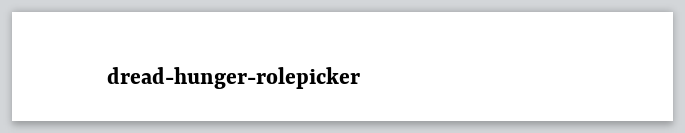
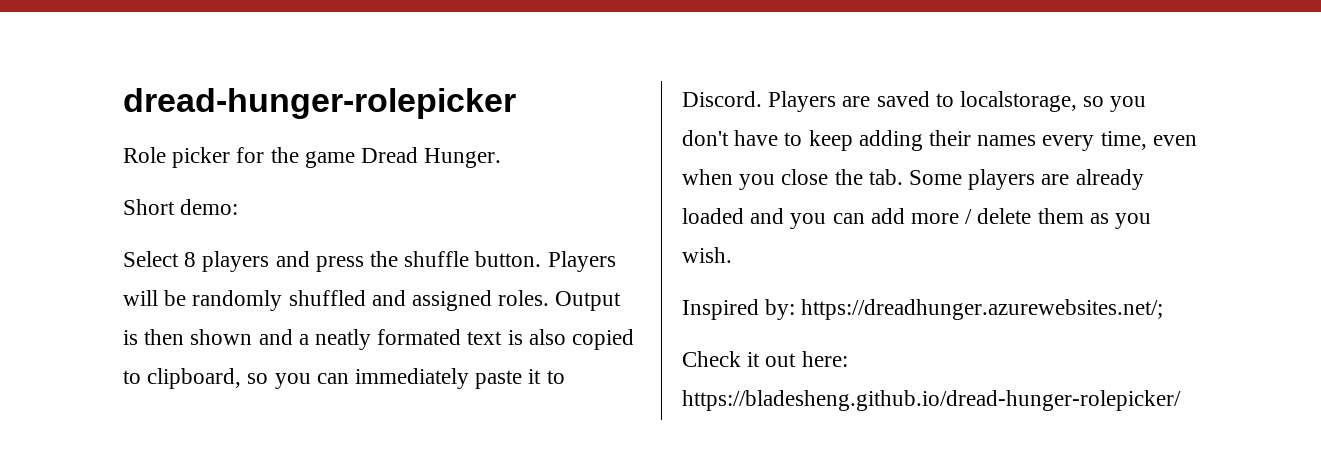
+ Role picker for the game Dread Hunger.
+ Short demo:
+ Select 8 players and press the shuffle button. Players will be randomly shuffled and assigned roles. Output is then shown and a neatly formated text is also copied to clipboard, so you can immediately paste it to Discord. Players are saved to localstorage, so you don't have to keep adding their names every time, even when you close the tab. Some players are already loaded and you can add more / delete them as you wish.
+ Inspired by: https://dreadhunger.azurewebsites.net/;
+ Check it out here: https://bladesheng.github.io/dread-hunger-rolepicker/

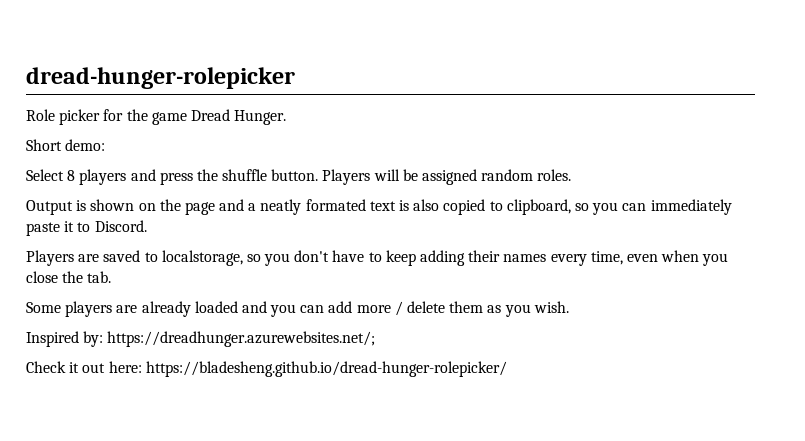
- Players will be randomly shuffled and assigned roles. Output is then shown and a neatly formated text is also copied to clipboard, so you can immediately paste it to Discord. Players are saved to localstorage, so you don't have to keep adding their names every time, even when you close the tab. Some players are already loaded and you can add more / delete them as you wish.
+ Players will be assigned random roles.
+ Output is shown on the page and a neatly formated text is also copied to clipboard, so you can immediately paste it to Discord.
+ Players are saved to localstorage, so you don't have to keep adding their names every time, even when you close the tab.
+ Some players are already loaded and you can add more / delete them as you wish.

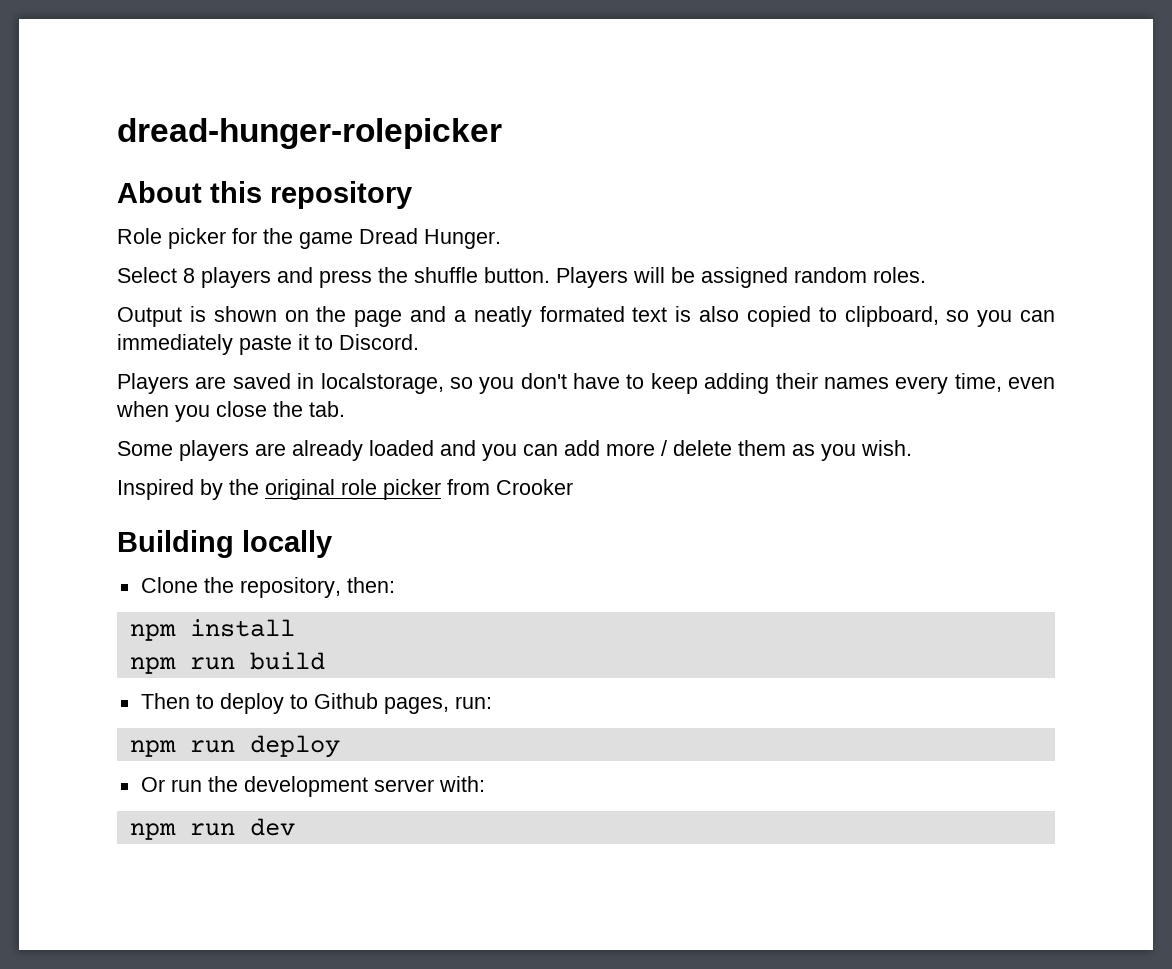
+ About this repository
- Short demo:
- Players are saved to localstorage, so you don't have to keep adding their names every time, even when you close the tab.
+ Players are saved in localstorage, so you don't have to keep adding their names every time, even when you close the tab.
- Inspired by: https://dreadhunger.azurewebsites.net/;
- Check it out here: https://bladesheng.github.io/dread-hunger-rolepicker/
+ Inspired by the original role picker from Crooker
+ Building locally
+ Clone the repository, then:
+ npm install
+ npm run build
+ Then to deploy to Github pages, run:
+ npm run deploy
+ Or run the development server with:
+ npm run dev

